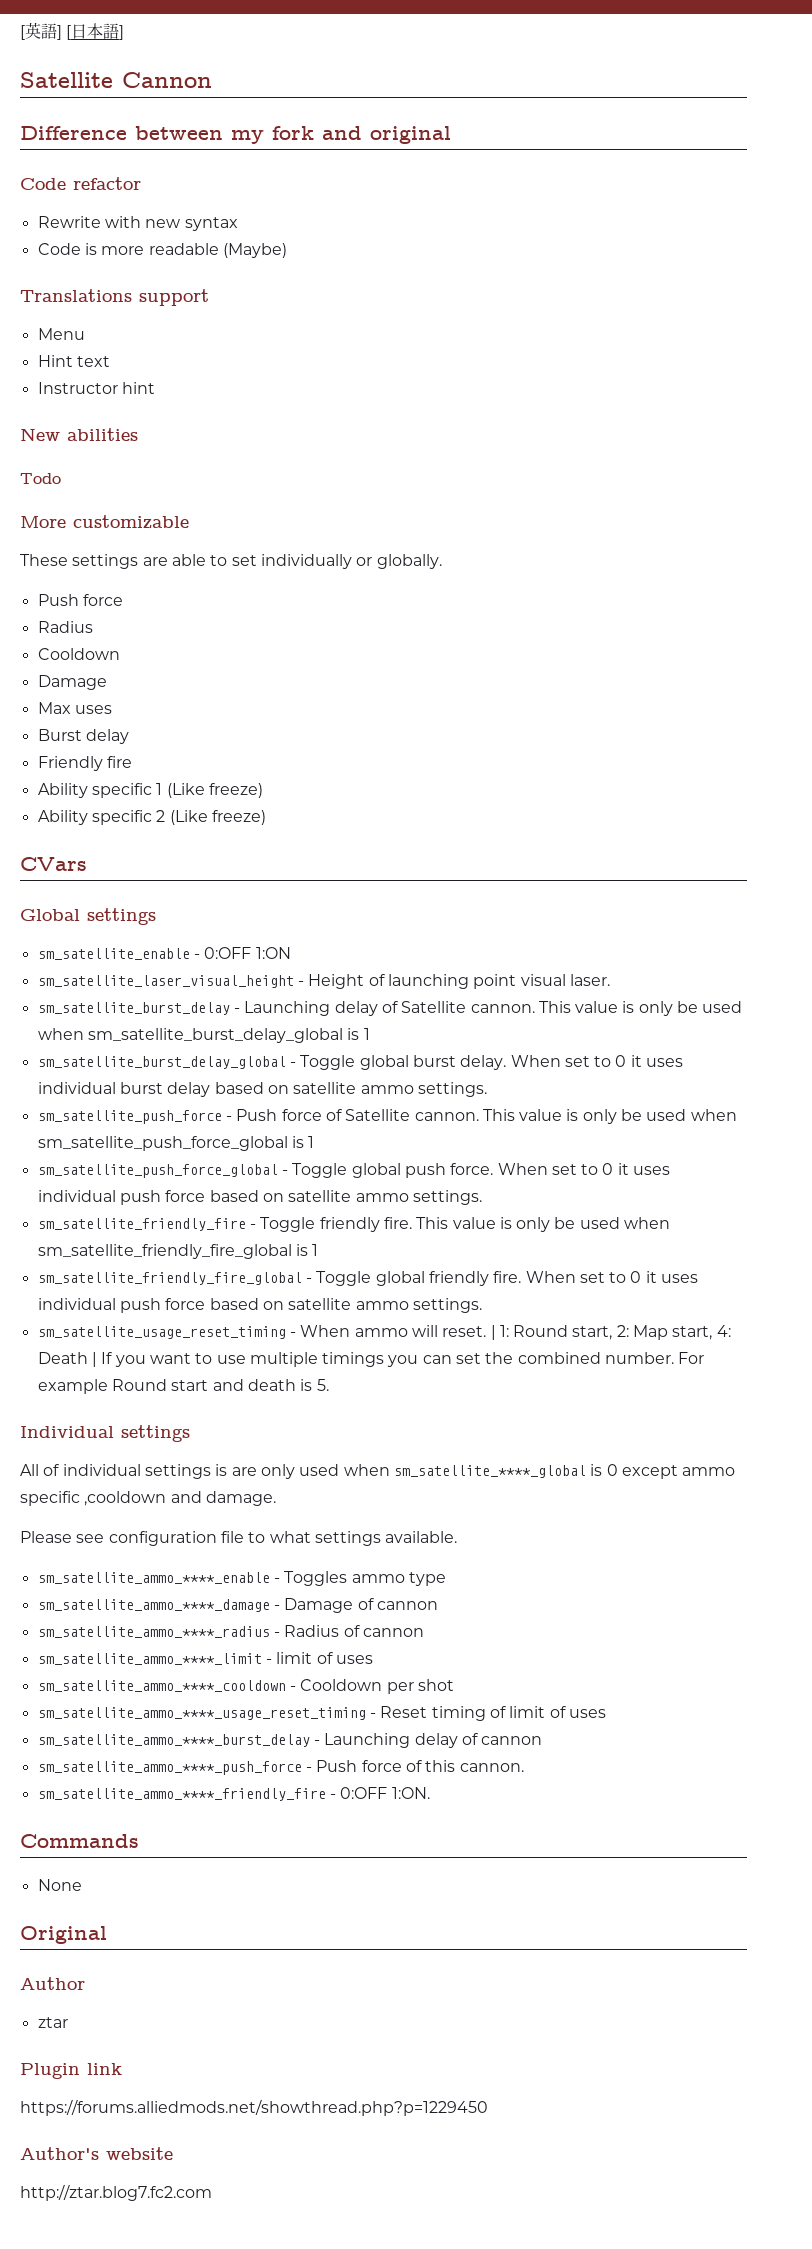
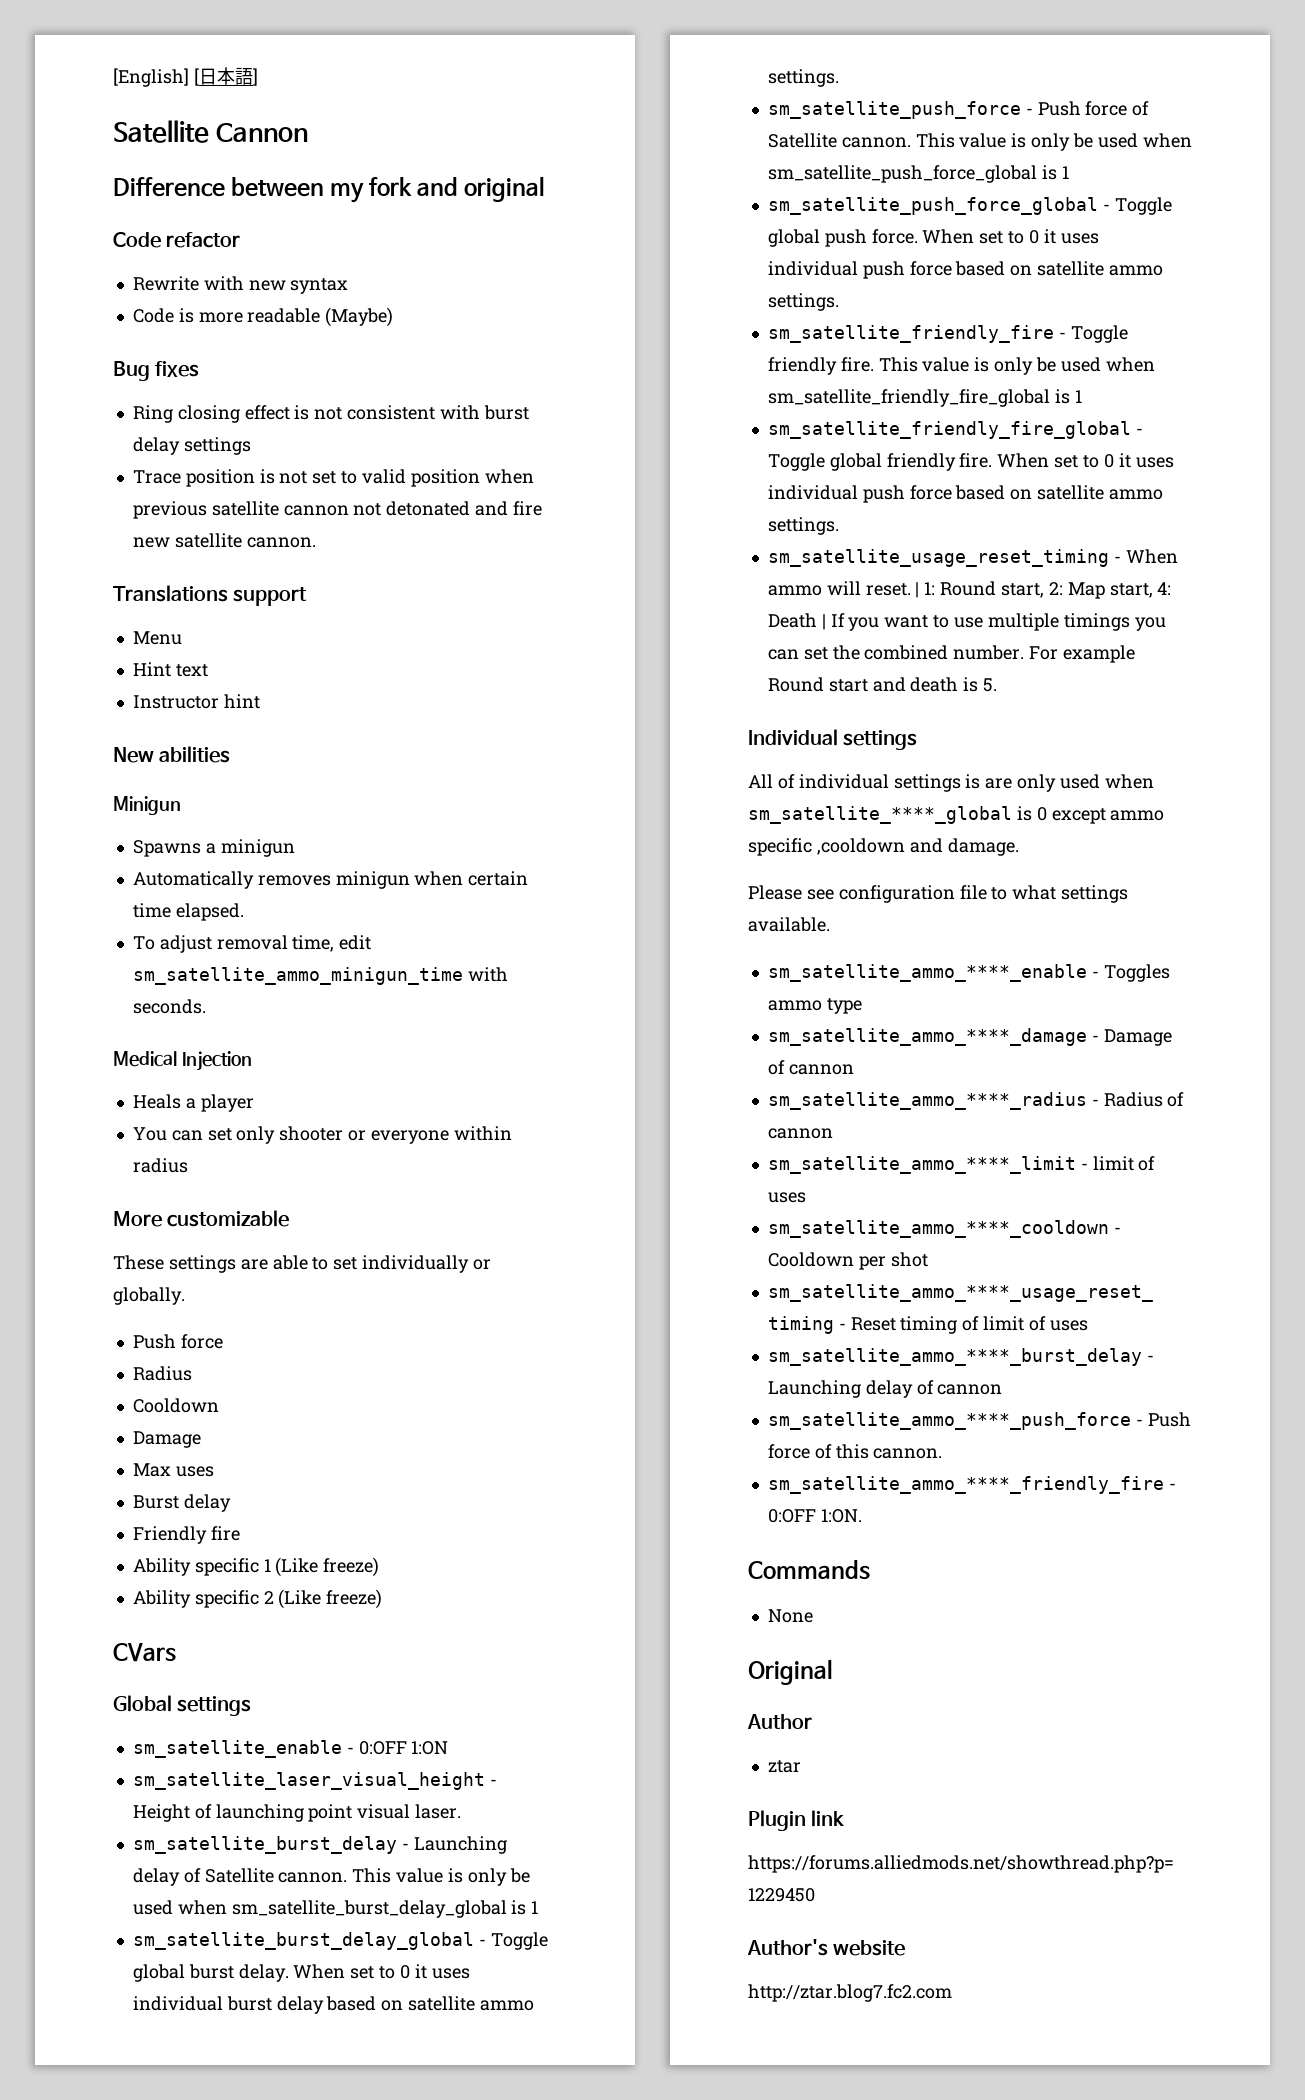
- [英語] [日本語]
+ [English] [日本語]
+ Bug fixes
+ Ring closing effect is not consistent with burst delay settings
+ Trace position is not set to valid position when previous satellite cannon not detonated and fire new satellite cannon.
- Todo
+ Minigun
+ Spawns a minigun
+ Automatically removes minigun when certain time elapsed.
+ To adjust removal time, edit sm_satellite_ammo_minigun_time with seconds.
+ Medical Injection
+ Heals a player
+ You can set only shooter or everyone within radius

